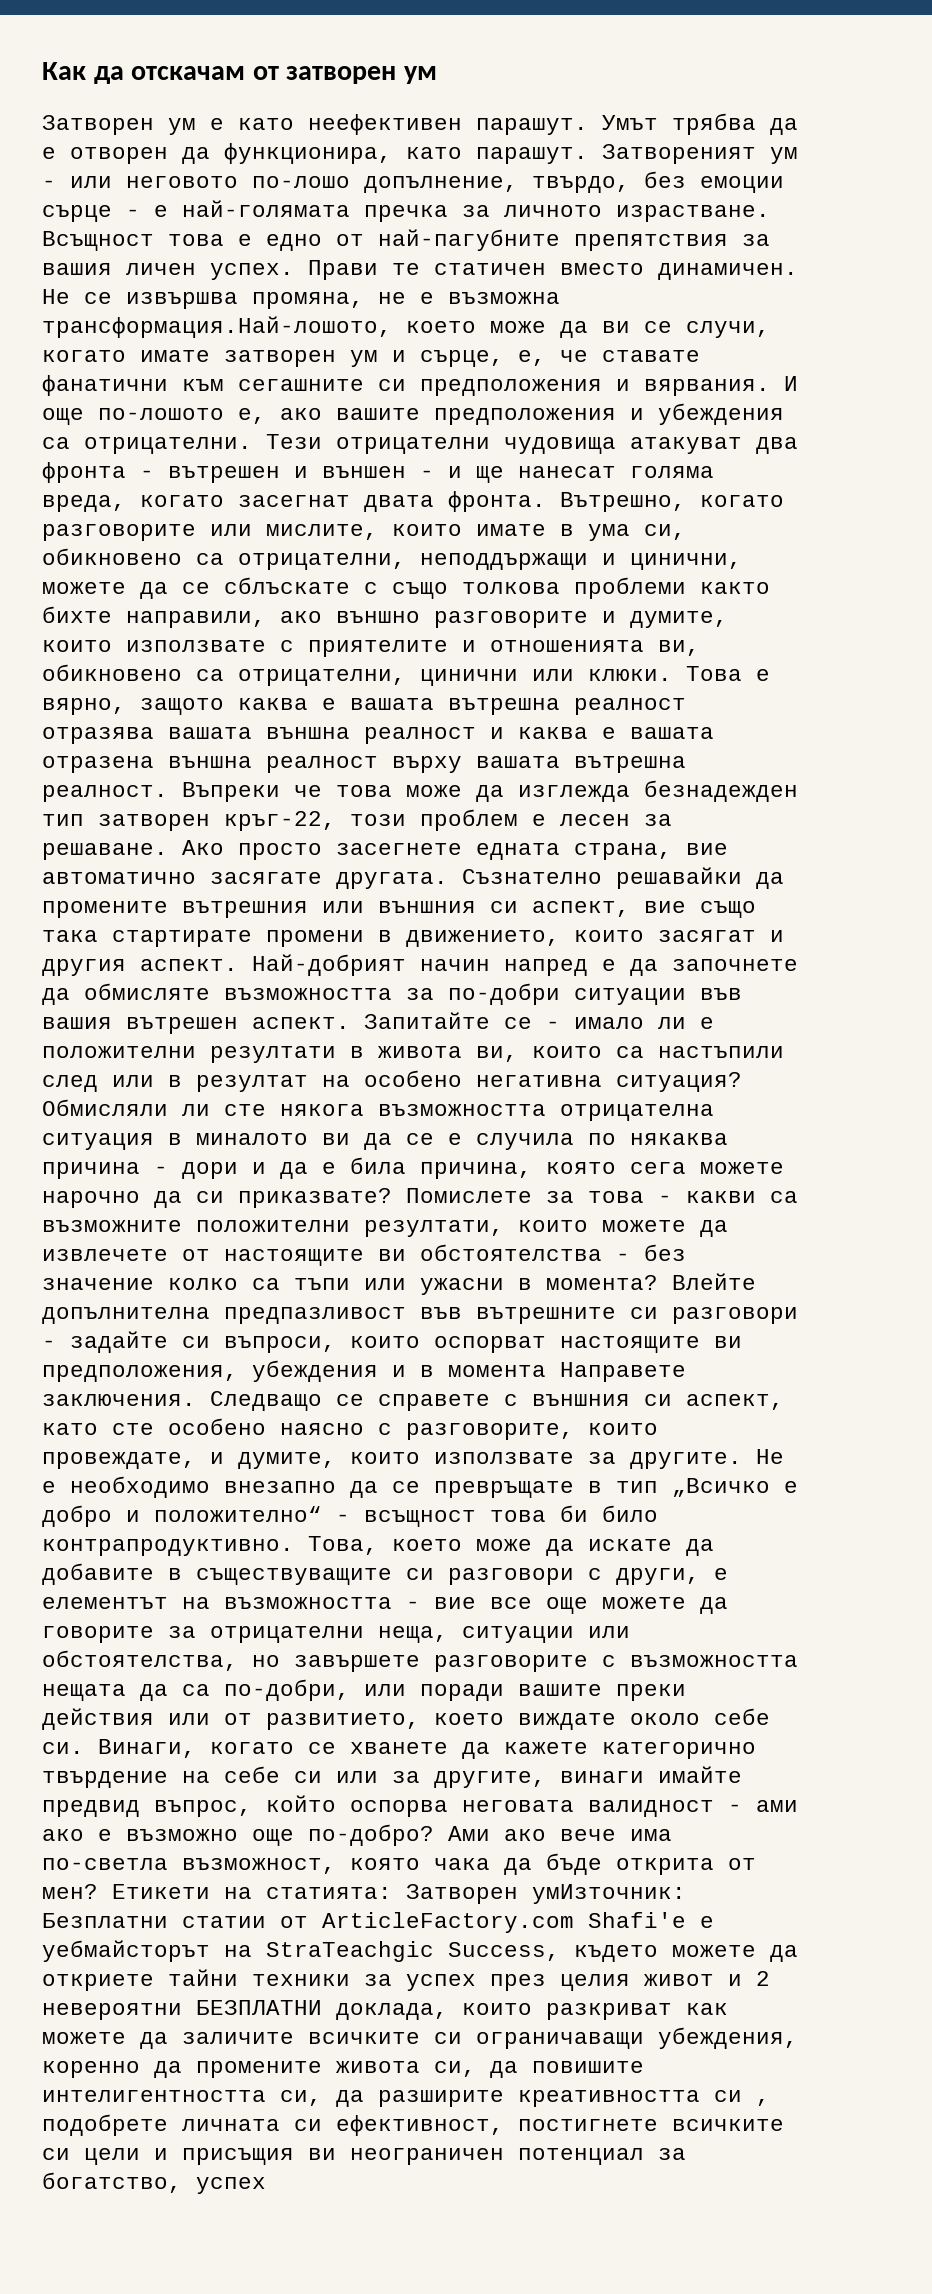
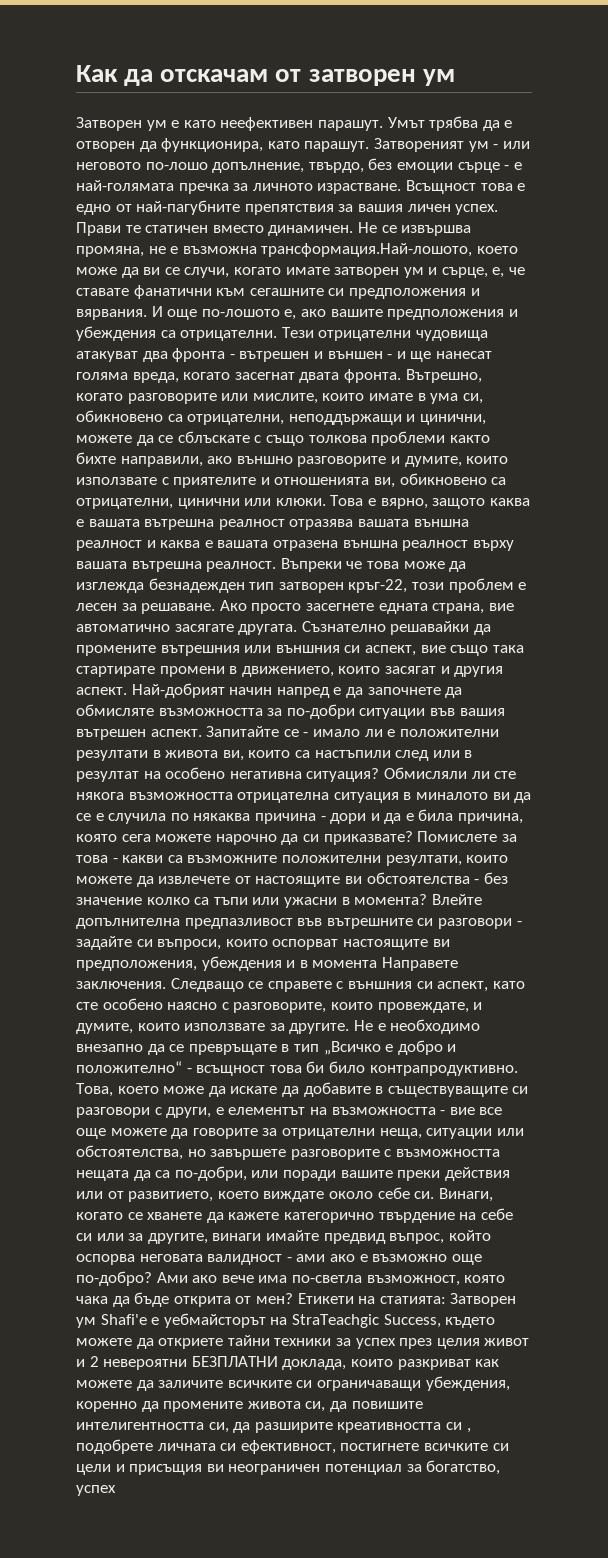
- Затворен умИзточник: Безплатни статии от ArticleFactory.com Shafi'e е уебмайсторът на StraTeachgic Success, където можете да откриете тайни техники за успех през целия живот и 2 невероятни БЕЗПЛАТНИ доклада, които разкриват как можете да заличите всичките си ограничаващи убеждения, коренно да промените живота си, да повишите интелигентността си, да разширите креативността си , подобрете личната си ефективност, постигнете всичките си цели и присъщия ви неограничен потенциал за богатство, успех
+ Затворен ум Shafi'e е уебмайсторът на StraTeachgic Success, където можете да откриете тайни техники за успех през целия живот и 2 невероятни БЕЗПЛАТНИ доклада, които разкриват как можете да заличите всичките си ограничаващи убеждения, коренно да промените живота си, да повишите интелигентността си, да разширите креативността си , подобрете личната си ефективност, постигнете всичките си цели и присъщия ви неограничен потенциал за богатство, успех

